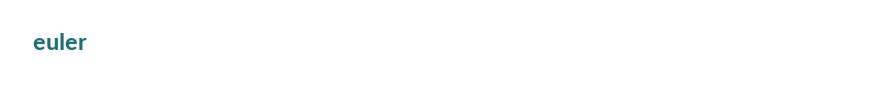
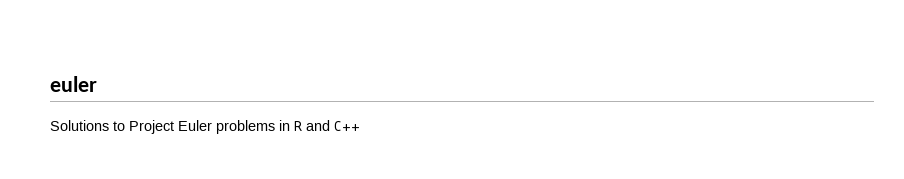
+ Solutions to Project Euler problems in R and C++

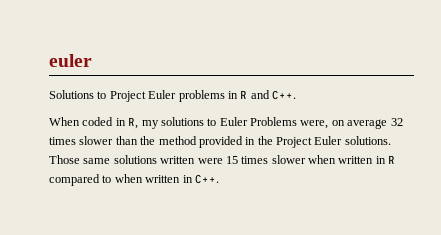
- Solutions to Project Euler problems in R and C++
+ Solutions to Project Euler problems in R and C++.
+ When coded in R, my solutions to Euler Problems were, on average 32 times slower than the method provided in the Project Euler solutions. Those same solutions written were 15 times slower when written in R compared to when written in C++.

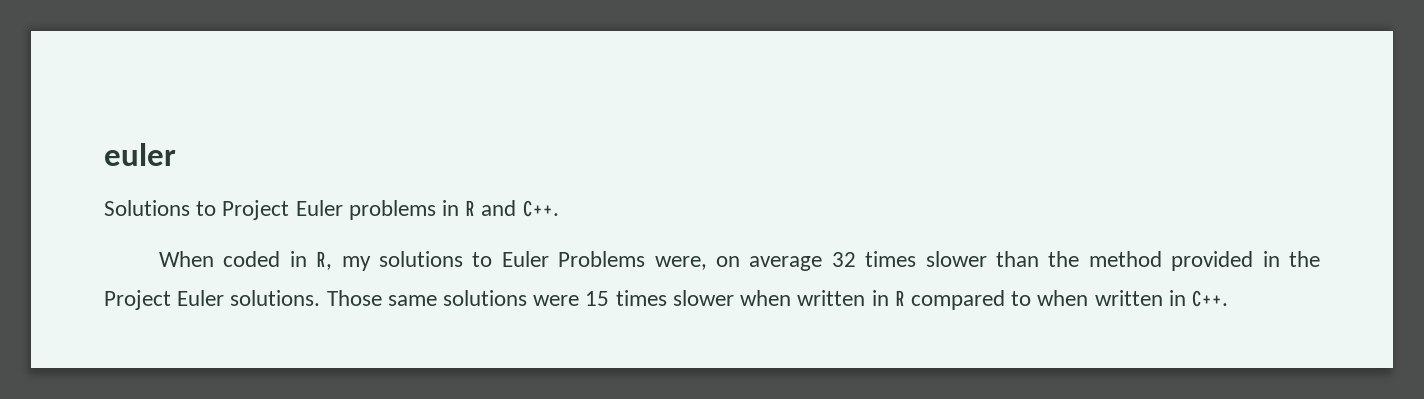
- Those same solutions written were 15 times slower when written in R compared to when written in C++.
+ Those same solutions were 15 times slower when written in R compared to when written in C++.

